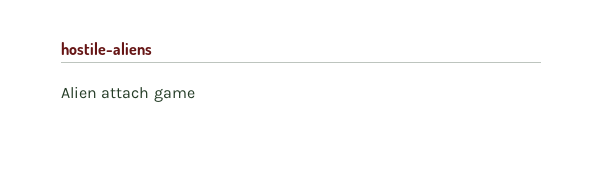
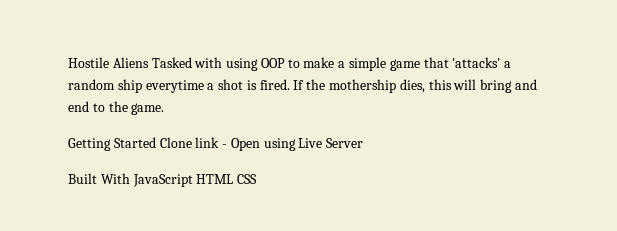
- hostile-aliens
- Alien attach game
+ Hostile Aliens Tasked with using OOP to make a simple game that 'attacks' a random ship everytime a shot is fired. If the mothership dies, this will bring and end to the game.
+ Getting Started Clone link - Open using Live Server
+ Built With JavaScript HTML CSS

